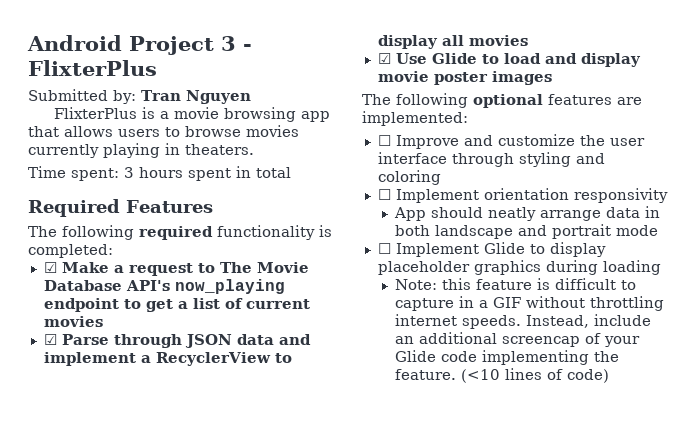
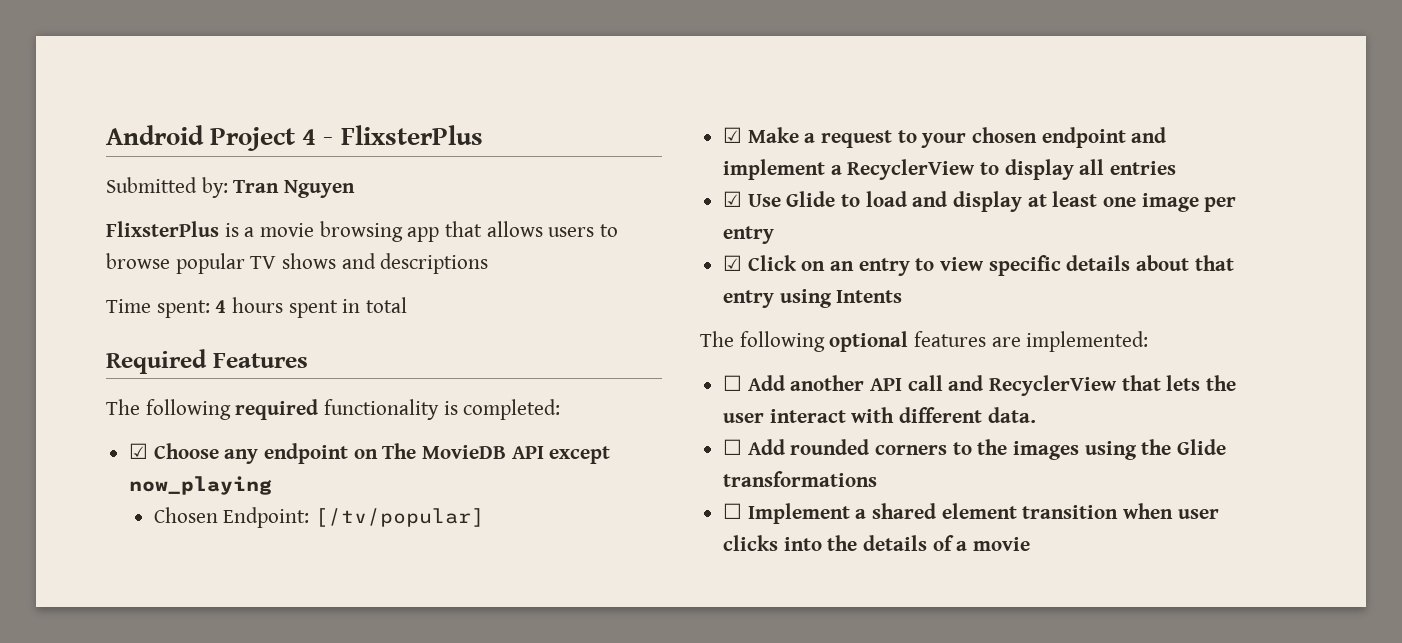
- Android Project 3 - FlixterPlus
+ Android Project 4 - FlixsterPlus
- FlixterPlus is a movie browsing app that allows users to browse movies currently playing in theaters.
+ FlixsterPlus is a movie browsing app that allows users to browse popular TV shows and descriptions
- Time spent: 3 hours spent in total
+ Time spent: 4 hours spent in total
+ ☑ Choose any endpoint on The MovieDB API except now_playing
+ Chosen Endpoint: [/tv/popular]
- ☑ Make a request to The Movie Database API's now_playing endpoint to get a list of current movies
- ☑ Parse through JSON data and implement a RecyclerView to display all movies
+ ☑ Make a request to your chosen endpoint and implement a RecyclerView to display all entries
- ☑ Use Glide to load and display movie poster images
+ ☑ Use Glide to load and display at least one image per entry
+ ☑ Click on an entry to view specific details about that entry using Intents
- ☐ Improve and customize the user interface through styling and coloring
- ☐ Implement orientation responsivity
- App should neatly arrange data in both landscape and portrait mode
- ☐ Implement Glide to display placeholder graphics during loading
- Note: this feature is difficult to capture in a GIF without throttling internet speeds. Instead, include an additional screencap of your Glide code implementing the feature. (<10 lines of code)
+ ☐ Add another API call and RecyclerView that lets the user interact with different data.
+ ☐ Add rounded corners to the images using the Glide transformations
+ ☐ Implement a shared element transition when user clicks into the details of a movie

